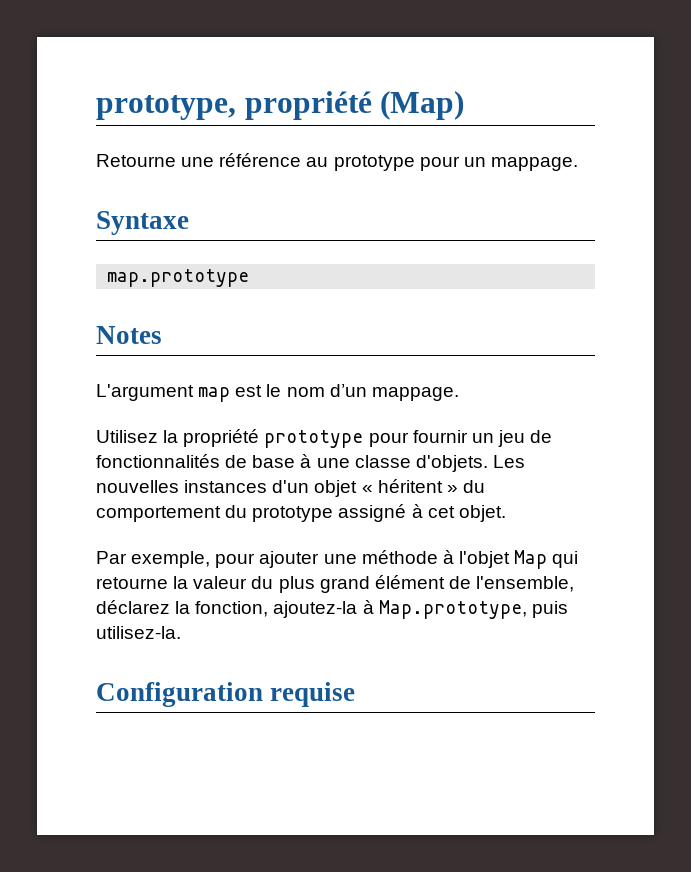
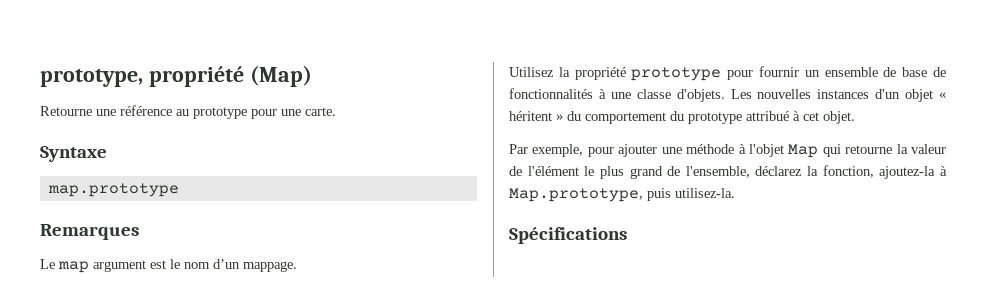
- Retourne une référence au prototype pour un mappage.
+ Retourne une référence au prototype pour une carte.
- Notes
- L'argument map est le nom d’un mappage.
+ Remarques
+ Le map argument est le nom d’un mappage.
- Utilisez la propriété prototype pour fournir un jeu de fonctionnalités de base à une classe d'objets.
+ Utilisez la propriété prototype pour fournir un ensemble de base de fonctionnalités à une classe d'objets.
- Les nouvelles instances d'un objet « héritent » du comportement du prototype assigné à cet objet.
+ Les nouvelles instances d'un objet « héritent » du comportement du prototype attribué à cet objet.
- Par exemple, pour ajouter une méthode à l'objet Map qui retourne la valeur du plus grand élément de l'ensemble, déclarez la fonction, ajoutez-la à Map.prototype, puis utilisez-la.
+ Par exemple, pour ajouter une méthode à l'objet Map qui retourne la valeur de l'élément le plus grand de l'ensemble, déclarez la fonction, ajoutez-la à Map.prototype, puis utilisez-la.
- Configuration requise
+ Spécifications

